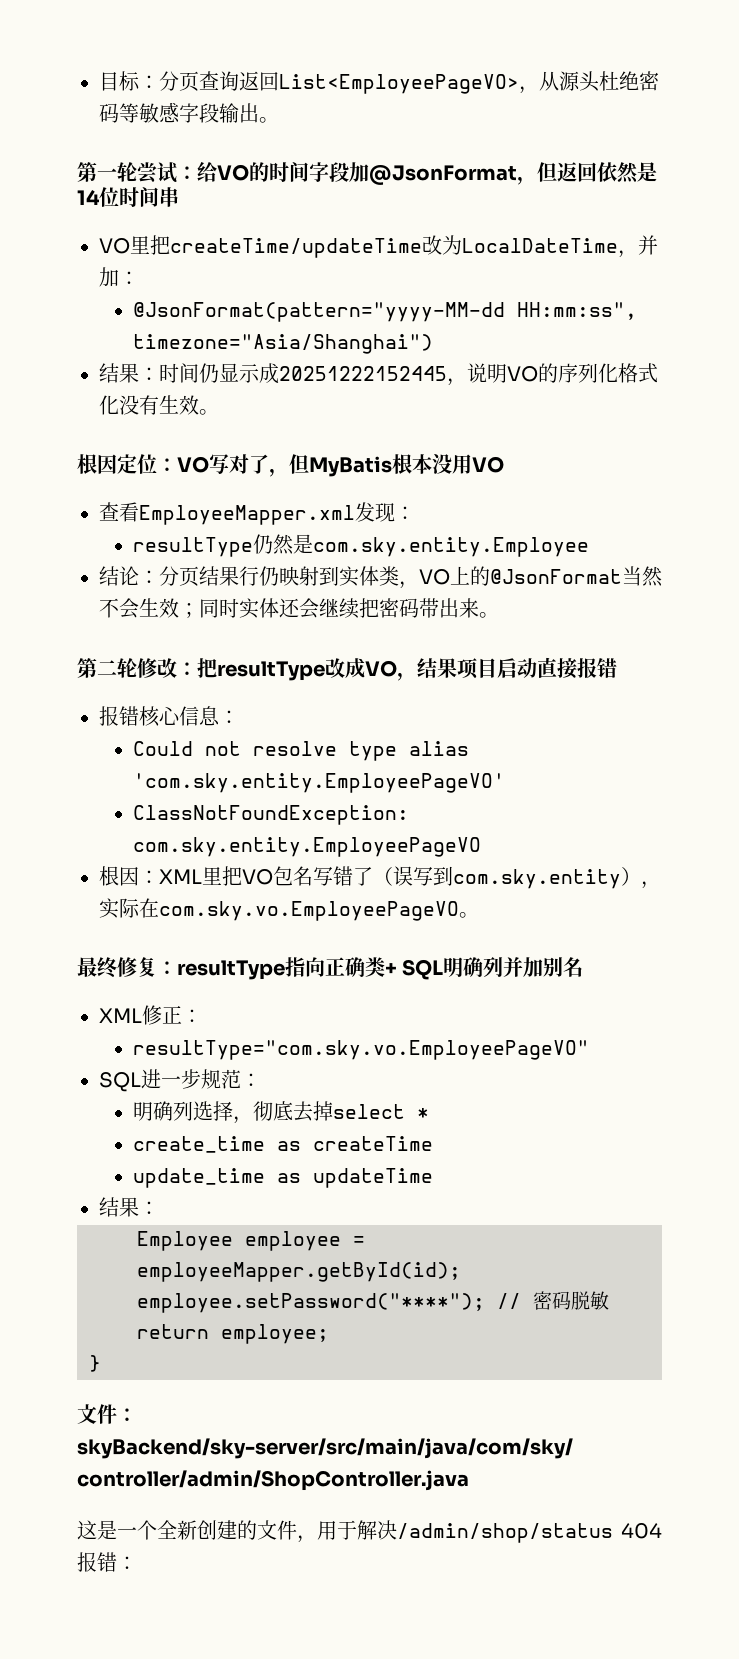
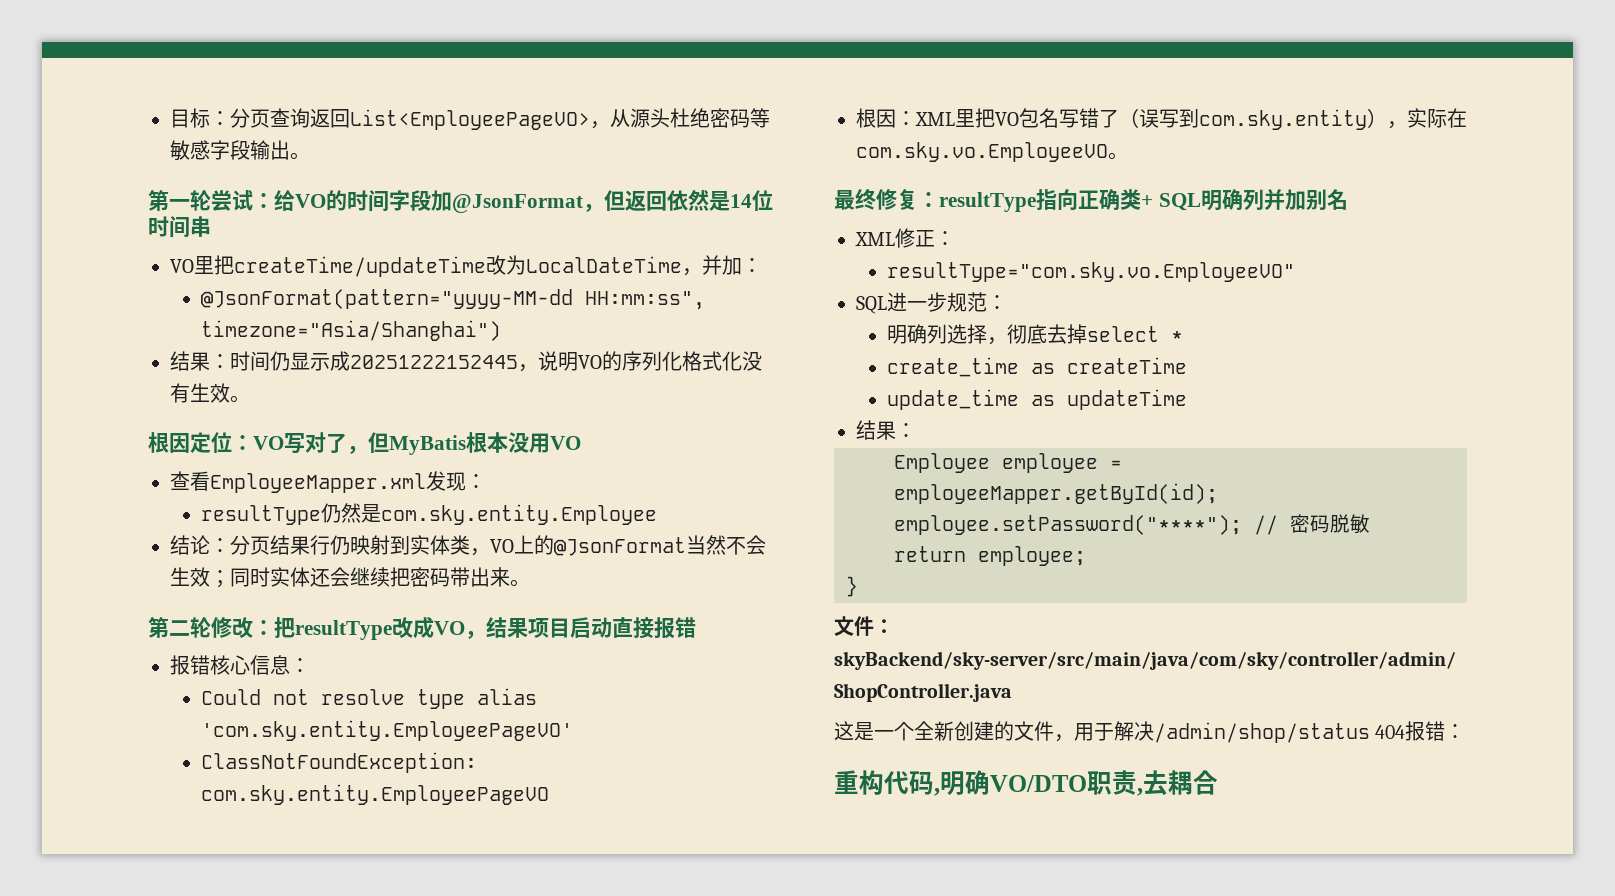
- 根因：XML里把VO包名写错了（误写到com.sky.entity），实际在com.sky.vo.EmployeePageVO。
+ 根因：XML里把VO包名写错了（误写到com.sky.entity），实际在com.sky.vo.EmployeeVO。
- resultType="com.sky.vo.EmployeePageVO"
+ resultType="com.sky.vo.EmployeeVO"
+ 重构代码,明确VO/DTO职责,去耦合

